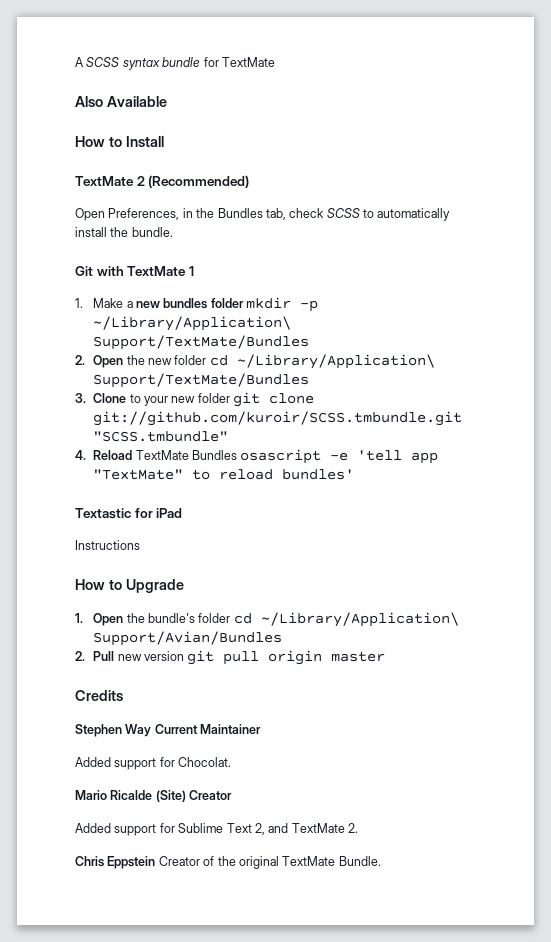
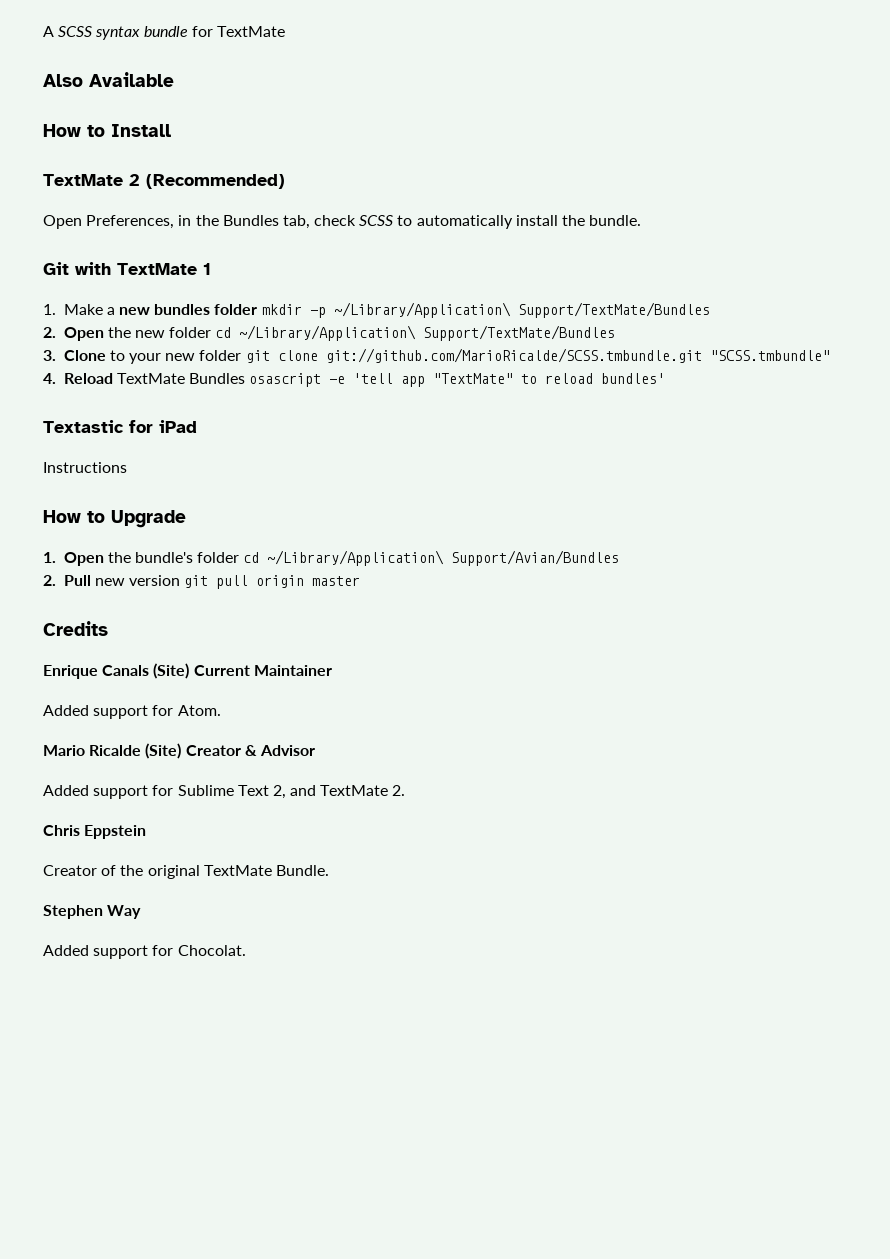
- 3. Clone to your new folder git clone git://github.com/kuroir/SCSS.tmbundle.git "SCSS.tmbundle"
+ 3. Clone to your new folder git clone git://github.com/MarioRicalde/SCSS.tmbundle.git "SCSS.tmbundle"
- Stephen Way Current Maintainer
+ Enrique Canals (Site) Current Maintainer
- Added support for Chocolat.
+ Added support for Atom.
- Mario Ricalde (Site) Creator
+ Mario Ricalde (Site) Creator & Advisor
- Chris Eppstein Creator of the original TextMate Bundle.
+ Chris Eppstein
+ Creator of the original TextMate Bundle.
+ Stephen Way
+ Added support for Chocolat.

